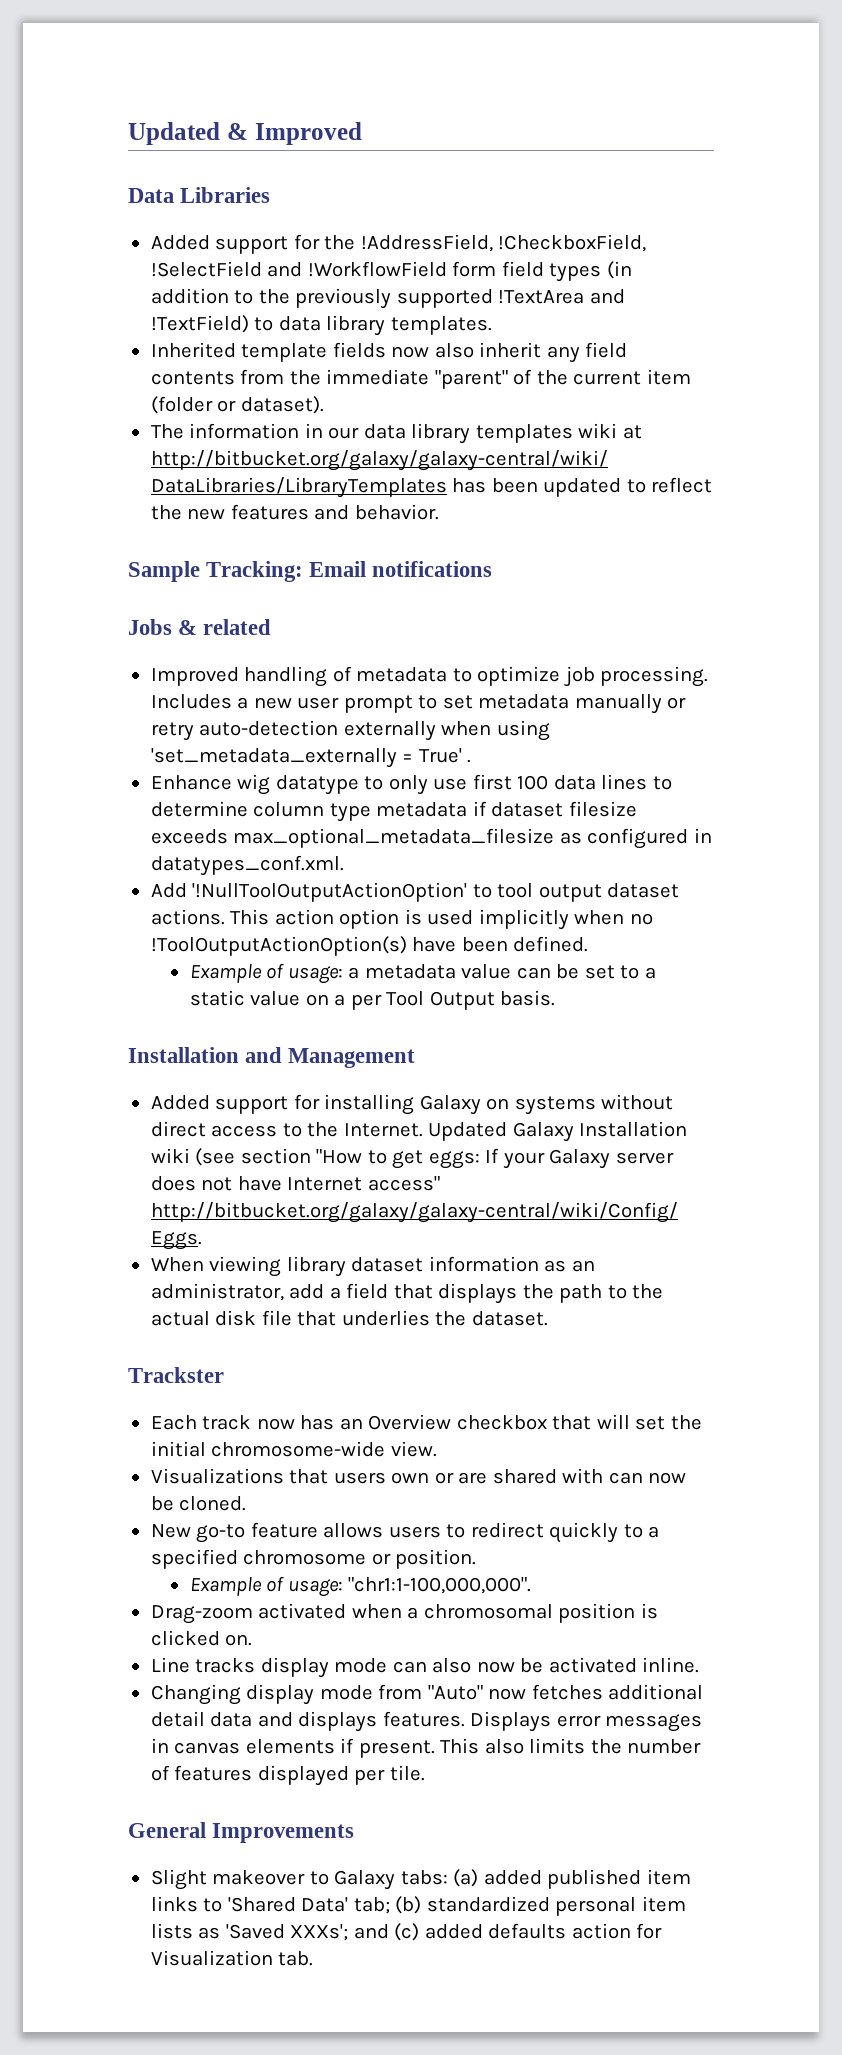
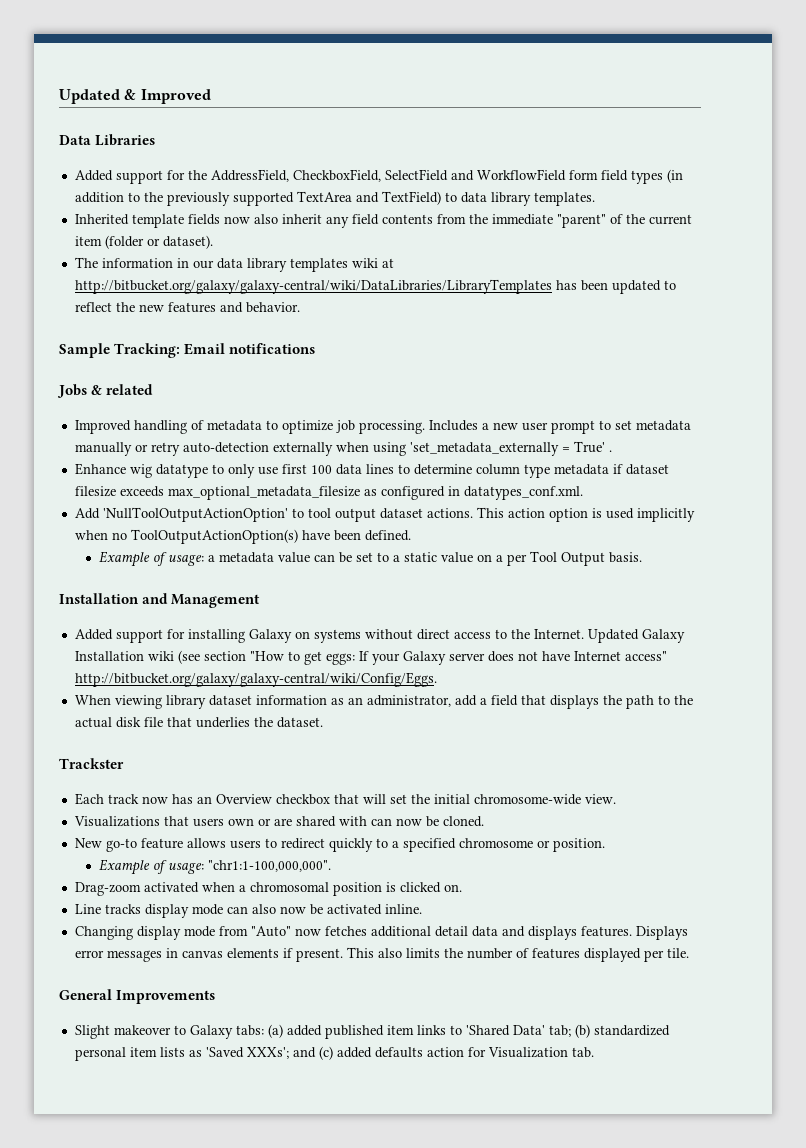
- Added support for the !AddressField, !CheckboxField, !SelectField and !WorkflowField form field types (in addition to the previously supported !TextArea and !TextField) to data library templates.
+ Added support for the AddressField, CheckboxField, SelectField and WorkflowField form field types (in addition to the previously supported TextArea and TextField) to data library templates.
- Add '!NullToolOutputActionOption' to tool output dataset actions.
+ Add 'NullToolOutputActionOption' to tool output dataset actions.
- This action option is used implicitly when no !ToolOutputActionOption(s) have been defined.
+ This action option is used implicitly when no ToolOutputActionOption(s) have been defined.

